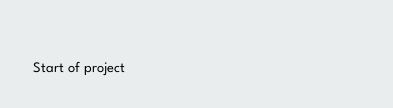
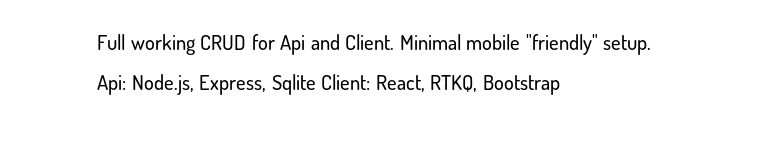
- Start of project
+ Full working CRUD for Api and Client. Minimal mobile "friendly" setup.
+ Api: Node.js, Express, Sqlite Client: React, RTKQ, Bootstrap

